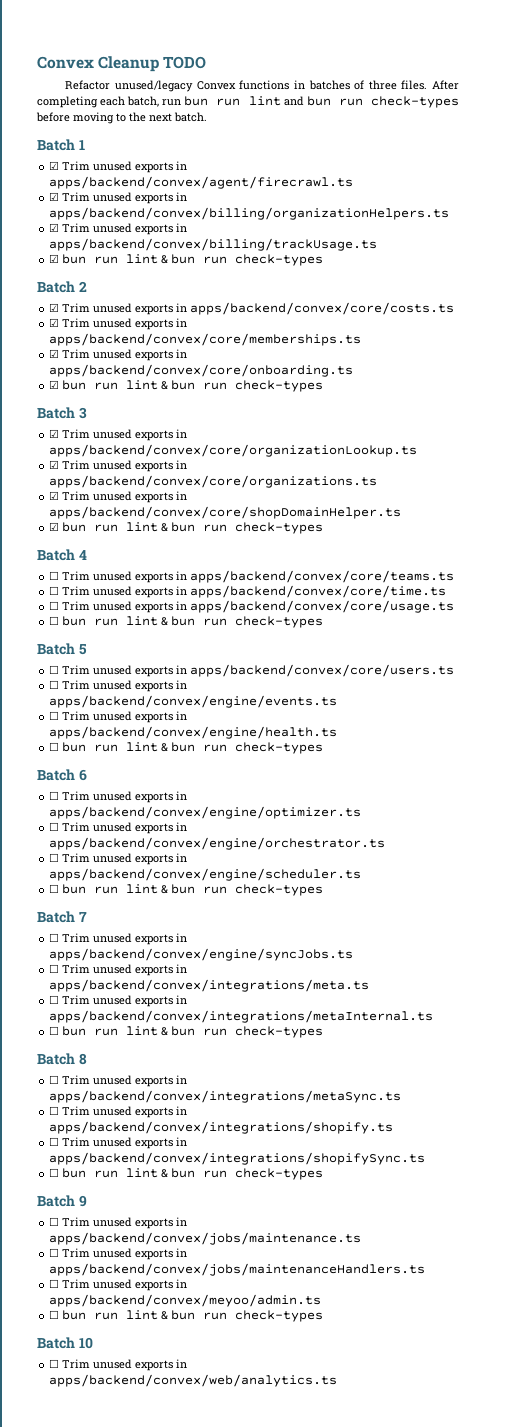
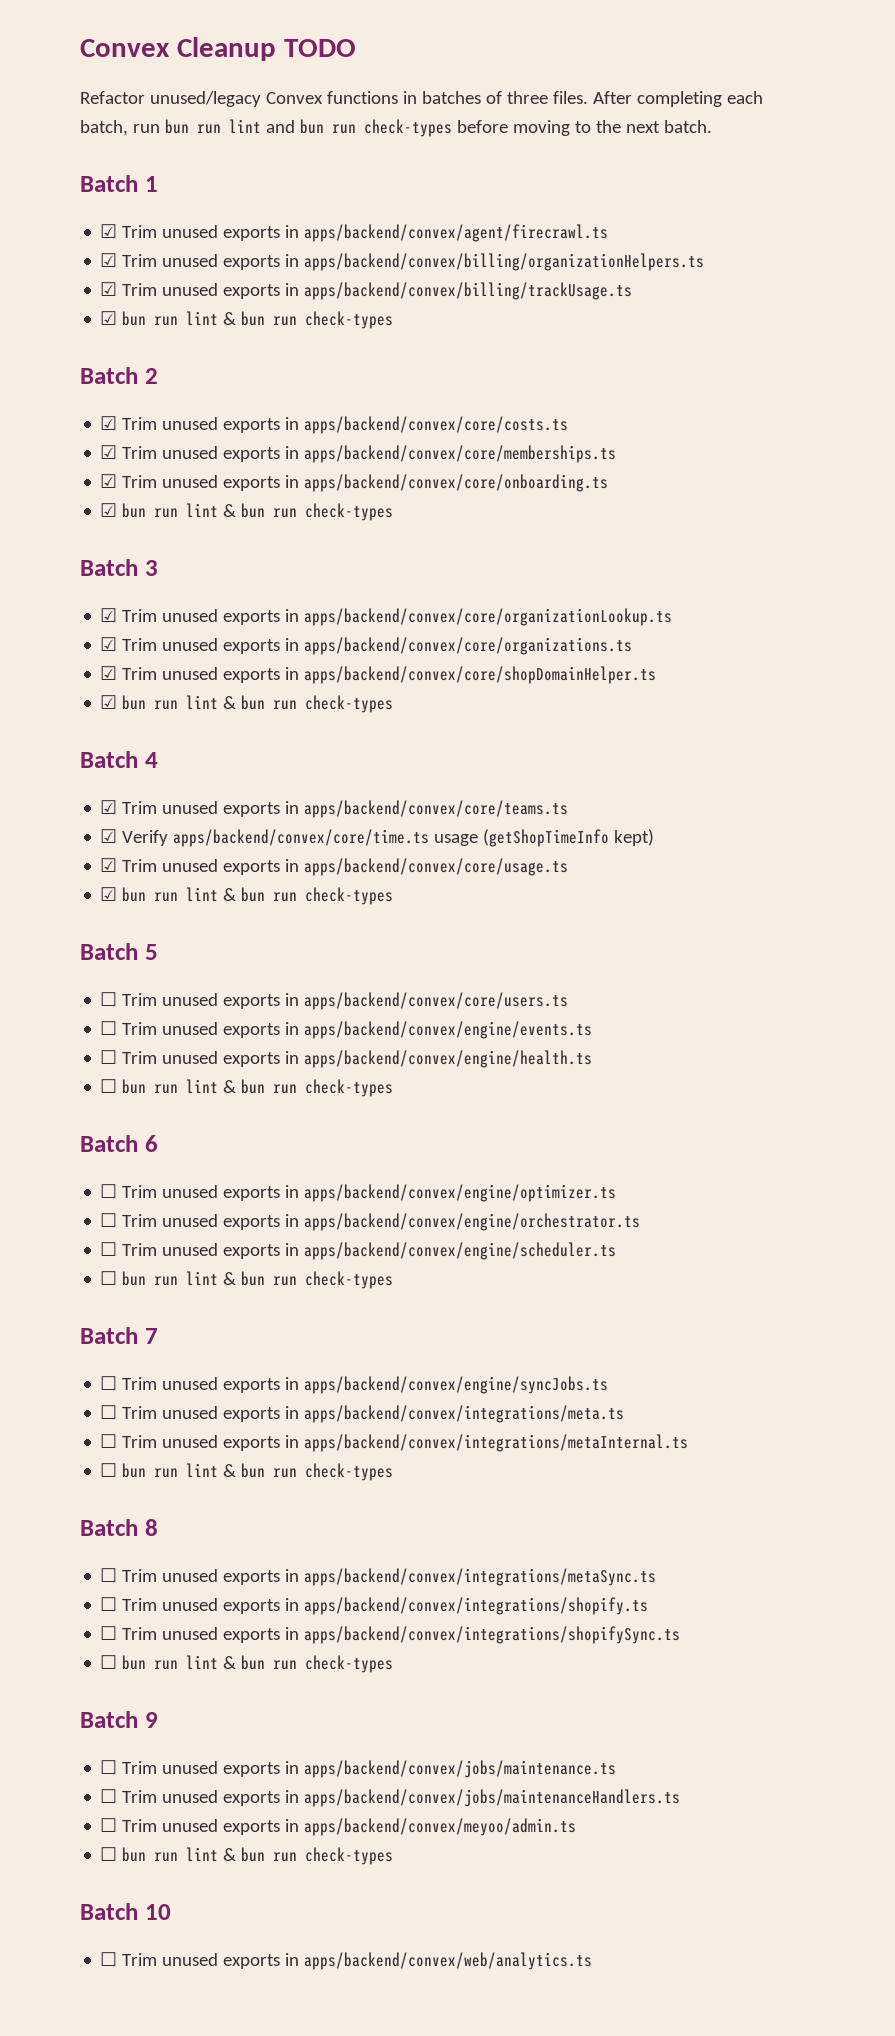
- ☐ Trim unused exports in apps/backend/convex/core/teams.ts
+ ☑ Trim unused exports in apps/backend/convex/core/teams.ts
- ☐ Trim unused exports in apps/backend/convex/core/time.ts
- ☐ Trim unused exports in apps/backend/convex/core/usage.ts
- ☐ bun run lint & bun run check-types
+ ☑ Verify apps/backend/convex/core/time.ts usage (getShopTimeInfo kept)
+ ☑ Trim unused exports in apps/backend/convex/core/usage.ts
+ ☑ bun run lint & bun run check-types

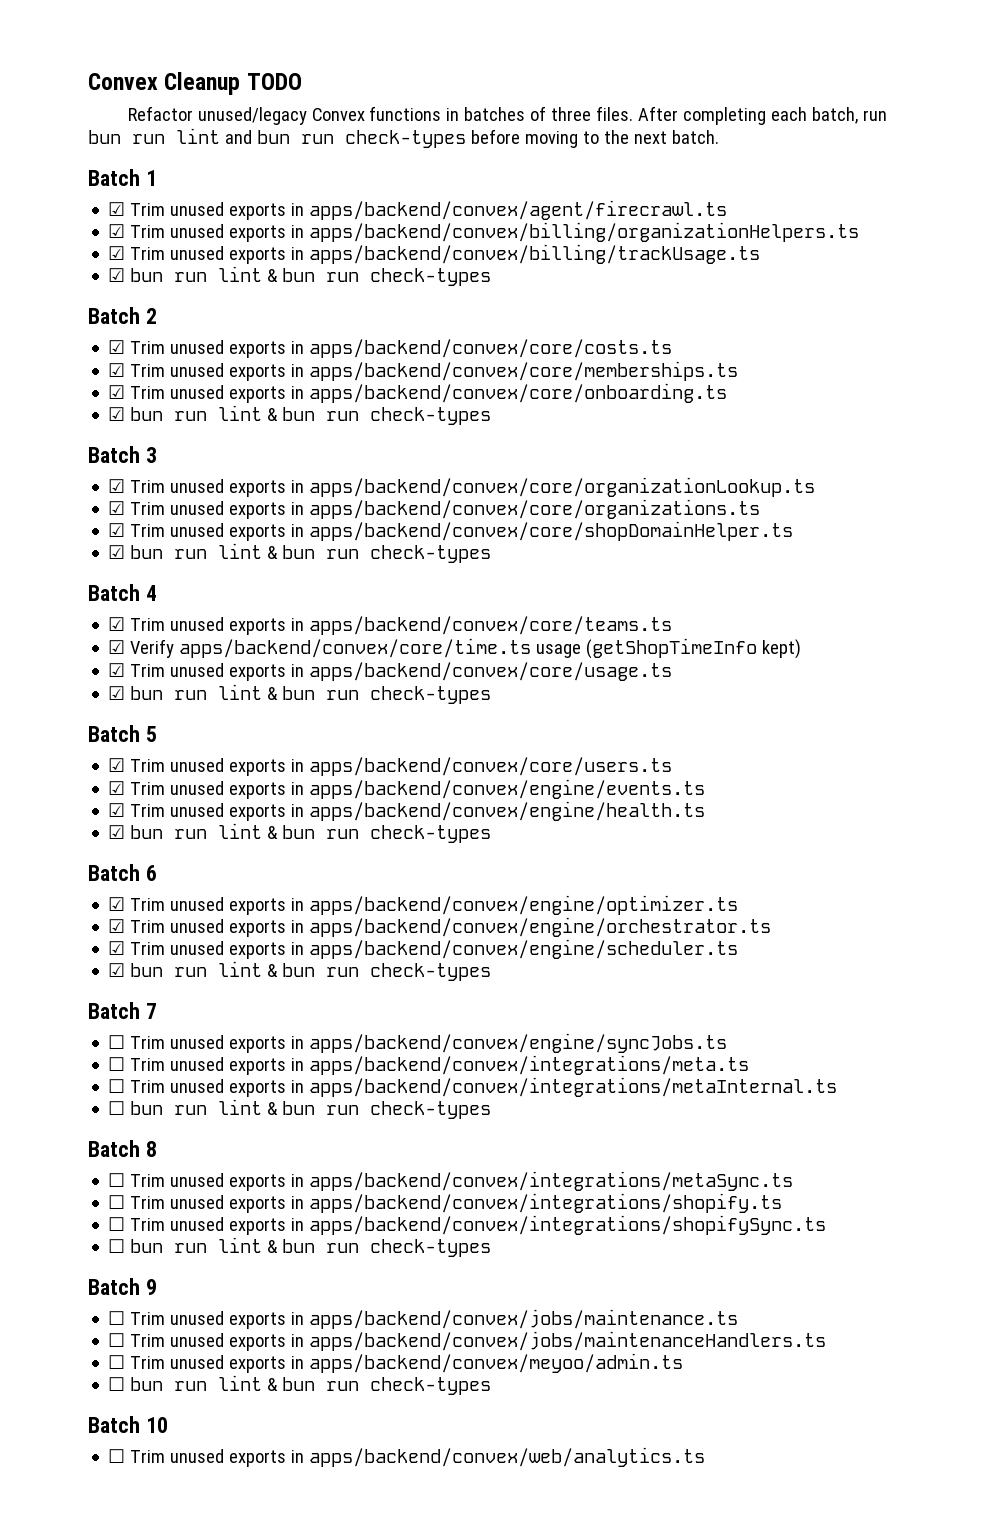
- ☐ Trim unused exports in apps/backend/convex/core/users.ts
+ ☑ Trim unused exports in apps/backend/convex/core/users.ts
- ☐ Trim unused exports in apps/backend/convex/engine/events.ts
+ ☑ Trim unused exports in apps/backend/convex/engine/events.ts
- ☐ Trim unused exports in apps/backend/convex/engine/health.ts
- ☐ bun run lint & bun run check-types
+ ☑ Trim unused exports in apps/backend/convex/engine/health.ts
+ ☑ bun run lint & bun run check-types
- ☐ Trim unused exports in apps/backend/convex/engine/optimizer.ts
+ ☑ Trim unused exports in apps/backend/convex/engine/optimizer.ts
- ☐ Trim unused exports in apps/backend/convex/engine/orchestrator.ts
+ ☑ Trim unused exports in apps/backend/convex/engine/orchestrator.ts
- ☐ Trim unused exports in apps/backend/convex/engine/scheduler.ts
- ☐ bun run lint & bun run check-types
+ ☑ Trim unused exports in apps/backend/convex/engine/scheduler.ts
+ ☑ bun run lint & bun run check-types

